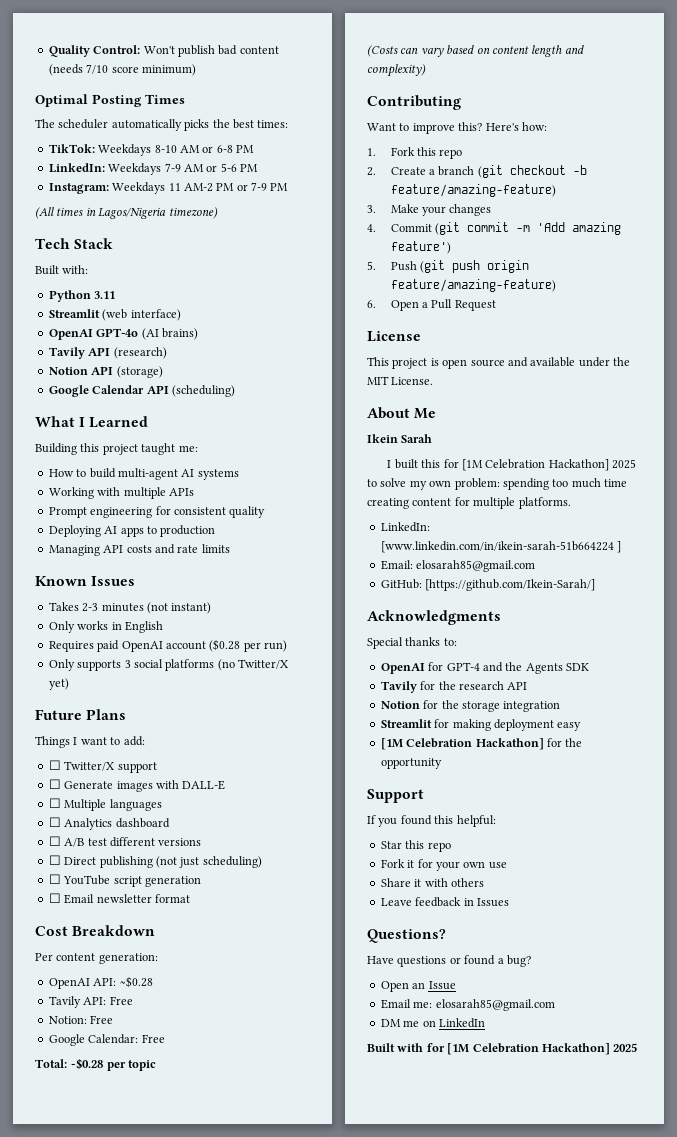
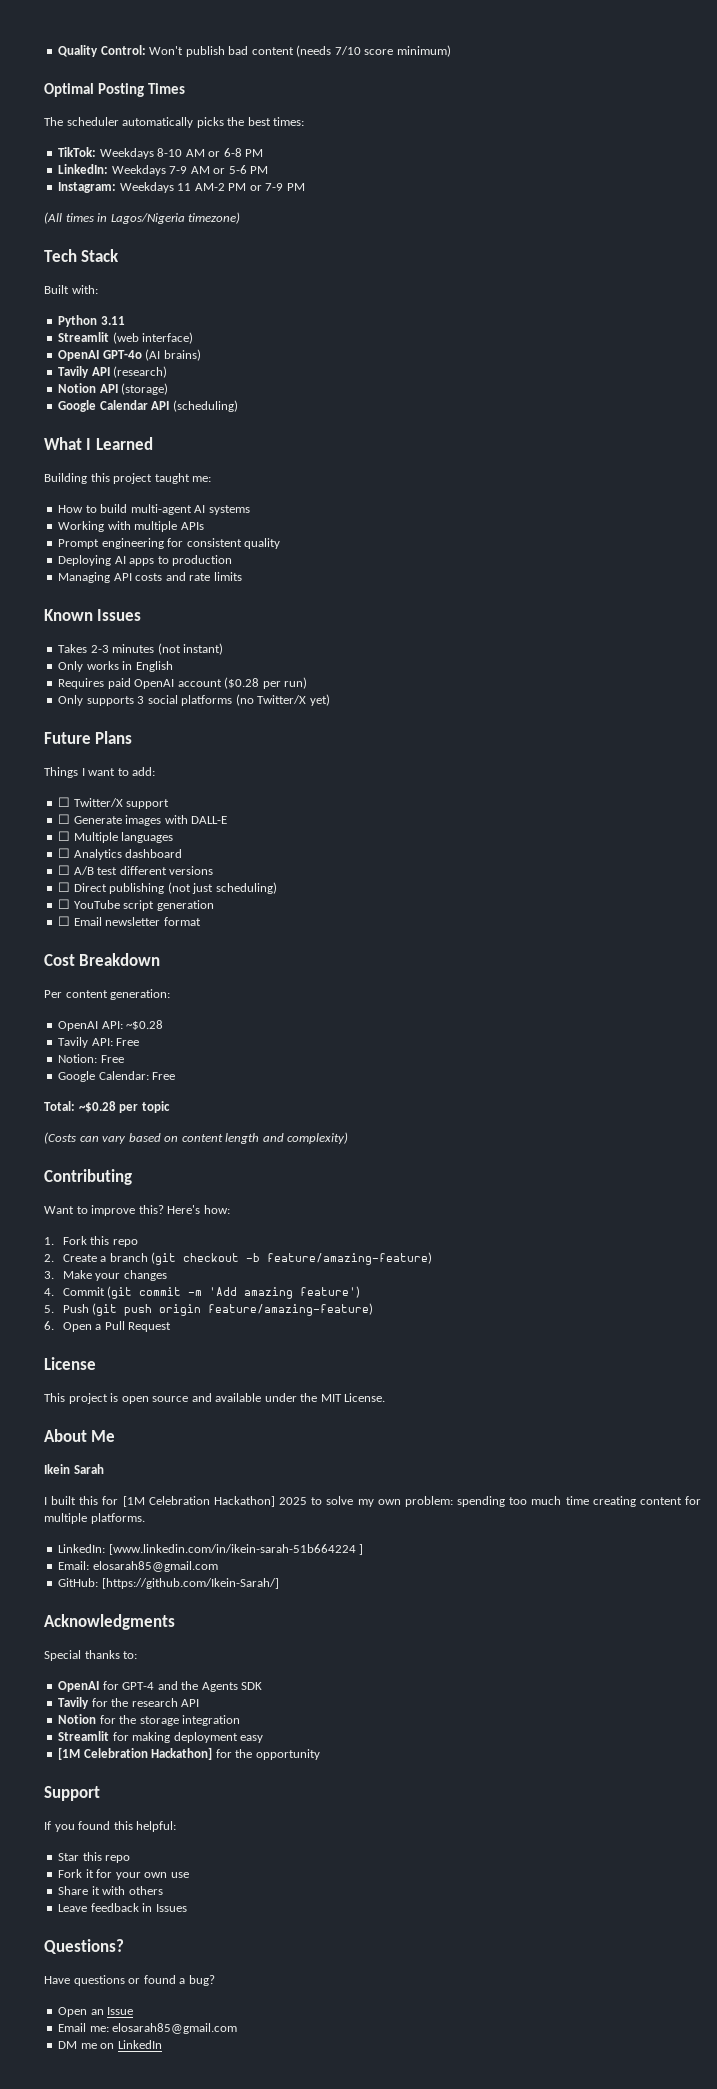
- Built with for [1M Celebration Hackathon] 2025

